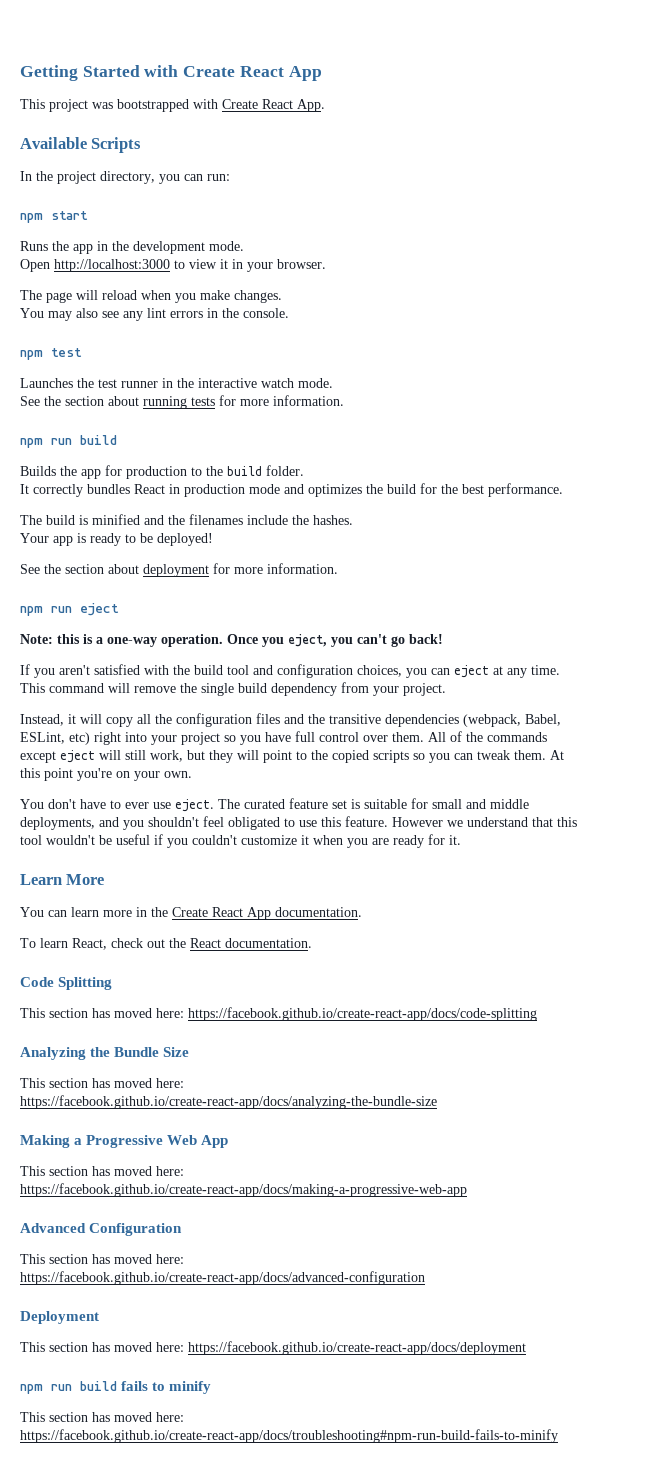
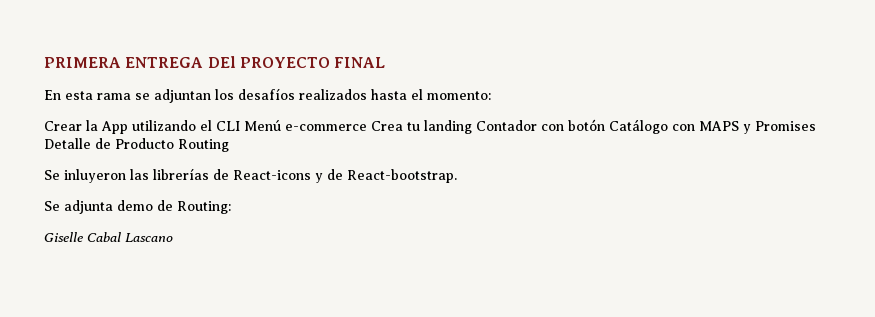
- Getting Started with Create React App
- This project was bootstrapped with Create React App.
- Available Scripts
- In the project directory, you can run:
- npm start
- Runs the app in the development mode.
- Open http://localhost:3000 to view it in your browser.
- The page will reload when you make changes.
- You may also see any lint errors in the console.
- npm test
- Launches the test runner in the interactive watch mode.
- See the section about running tests for more information.
- npm run build
- Builds the app for production to the build folder.
- It correctly bundles React in production mode and optimizes the build for the best performance.
- The build is minified and the filenames include the hashes.
- Your app is ready to be deployed!
- See the section about deployment for more information.
- npm run eject
- Note: this is a one-way operation. Once you eject, you can't go back!
- If you aren't satisfied with the build tool and configuration choices, you can eject at any time. This command will remove the single build dependency from your project.
- Instead, it will copy all the configuration files and the transitive dependencies (webpack, Babel, ESLint, etc) right into your project so you have full control over them. All of the commands except eject will still work, but they will point to the copied scripts so you can tweak them. At this point you're on your own.
- You don't have to ever use eject. The curated feature set is suitable for small and middle deployments, and you shouldn't feel obligated to use this feature. However we understand that this tool wouldn't be useful if you couldn't customize it when you are ready for it.
- Learn More
- You can learn more in the Create React App documentation.
- To learn React, check out the React documentation.
- Code Splitting
- This section has moved here: https://facebook.github.io/create-react-app/docs/code-splitting
- Analyzing the Bundle Size
- This section has moved here: https://facebook.github.io/create-react-app/docs/analyzing-the-bundle-size
- Making a Progressive Web App
- This section has moved here: https://facebook.github.io/create-react-app/docs/making-a-progressive-web-app
- Advanced Configuration
- This section has moved here: https://facebook.github.io/create-react-app/docs/advanced-configuration
- Deployment
- This section has moved here: https://facebook.github.io/create-react-app/docs/deployment
- npm run build fails to minify
- This section has moved here: https://facebook.github.io/create-react-app/docs/troubleshooting#npm-run-build-fails-to-minify
+ PRIMERA ENTREGA DEl PROYECTO FINAL
+ En esta rama se adjuntan los desafíos realizados hasta el momento:
+ Crear la App utilizando el CLI Menú e-commerce Crea tu landing Contador con botón Catálogo con MAPS y Promises Detalle de Producto Routing
+ Se inluyeron las librerías de React-icons y de React-bootstrap.
+ Se adjunta demo de Routing:
+ Giselle Cabal Lascano

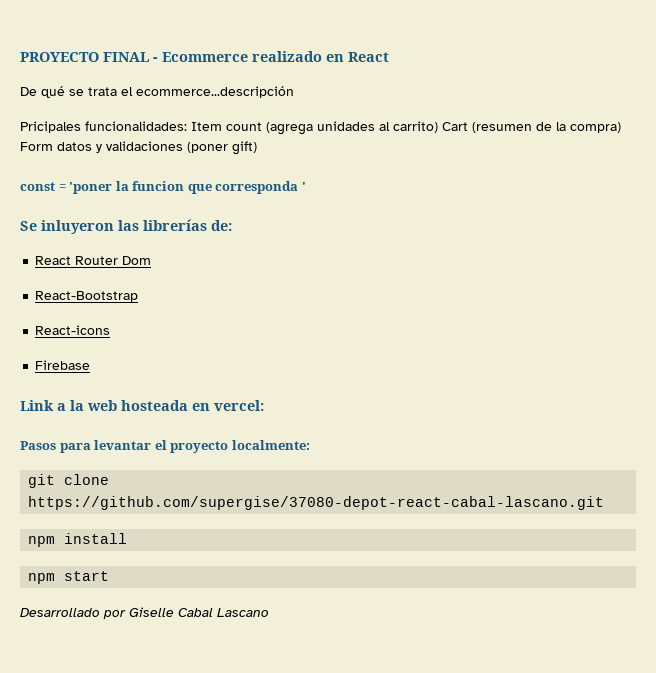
- PRIMERA ENTREGA DEl PROYECTO FINAL
- En esta rama se adjuntan los desafíos realizados hasta el momento:
- Crear la App utilizando el CLI Menú e-commerce Crea tu landing Contador con botón Catálogo con MAPS y Promises Detalle de Producto Routing
- Se inluyeron las librerías de React-icons y de React-bootstrap.
- Se adjunta demo de Routing:
- Giselle Cabal Lascano
+ PROYECTO FINAL - Ecommerce realizado en React
+ De qué se trata el ecommerce...descripción
+ Pricipales funcionalidades: Item count (agrega unidades al carrito) Cart (resumen de la compra) Form datos y validaciones (poner gift)
+ const = 'poner la funcion que corresponda '
+ Se inluyeron las librerías de:
+ React Router Dom
+ React-Bootstrap
+ React-icons
+ Firebase
+ Link a la web hosteada en vercel:
+ Pasos para levantar el proyecto localmente:
+ git clone https://github.com/supergise/37080-depot-react-cabal-lascano.git
+ npm install
+ npm start
+ Desarrollado por Giselle Cabal Lascano

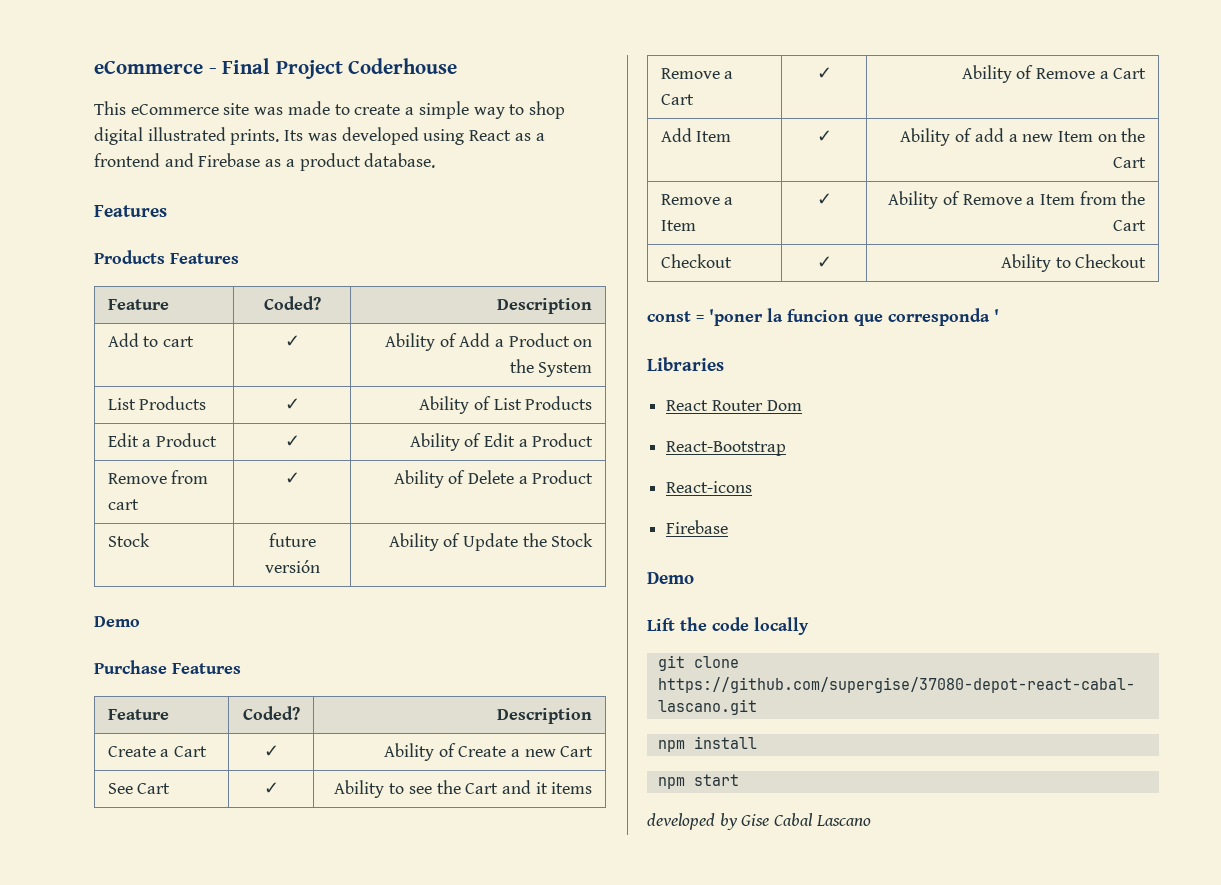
- PROYECTO FINAL - Ecommerce realizado en React
- De qué se trata el ecommerce...descripción
- Pricipales funcionalidades: Item count (agrega unidades al carrito) Cart (resumen de la compra) Form datos y validaciones (poner gift)
+ eCommerce - Final Project Coderhouse
+ This eCommerce site was made to create a simple way to shop digital illustrated prints. Its was developed using React as a frontend and Firebase as a product database.
+ Features
+ Products Features
+ Feature | Coded? | Description
+ Add to cart | ✓ | Ability of Add a Product on the System
+ List Products | ✓ | Ability of List Products
+ Edit a Product | ✓ | Ability of Edit a Product
+ Remove from cart | ✓ | Ability of Delete a Product
+ Stock | future versión | Ability of Update the Stock
+ Demo
+ Purchase Features
+ Feature | Coded? | Description
+ Create a Cart | ✓ | Ability of Create a new Cart
+ See Cart | ✓ | Ability to see the Cart and it items
+ Remove a Cart | ✓ | Ability of Remove a Cart
+ Add Item | ✓ | Ability of add a new Item on the Cart
+ Remove a Item | ✓ | Ability of Remove a Item from the Cart
+ Checkout | ✓ | Ability to Checkout
- Se inluyeron las librerías de:
+ Libraries
  React-icons
  Firebase
- Link a la web hosteada en vercel:
- Pasos para levantar el proyecto localmente:
+ Demo
+ Lift the code locally
- Desarrollado por Giselle Cabal Lascano
+ developed by Gise Cabal Lascano

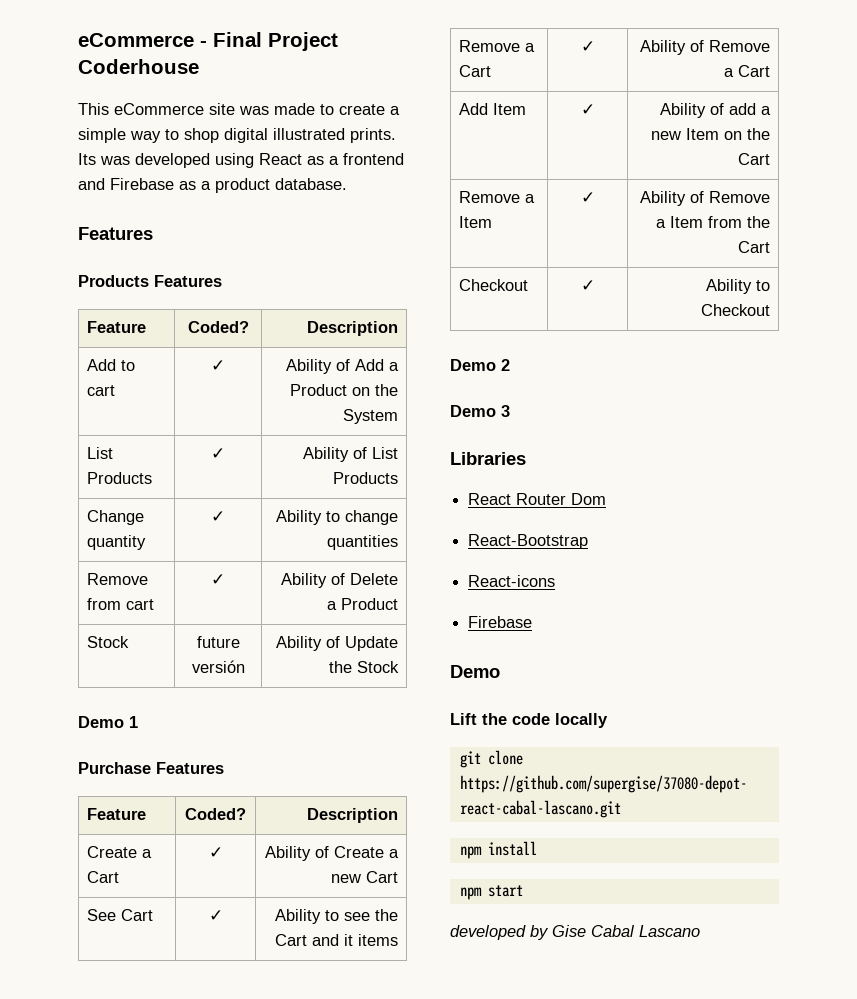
- Edit a Product | ✓ | Ability of Edit a Product
+ Change quantity | ✓ | Ability to change quantities
  Stock | future versión | Ability of Update the Stock
- Demo
+ Demo 1
- const = 'poner la funcion que corresponda '
+ Demo 2
+ Demo 3

